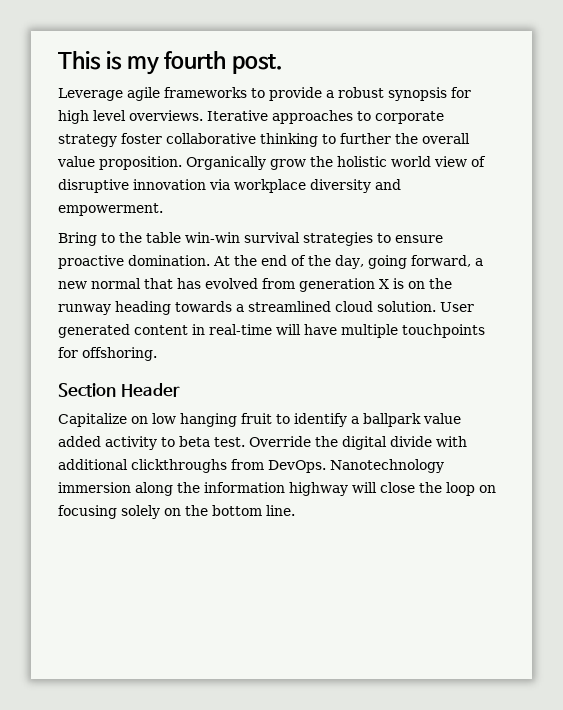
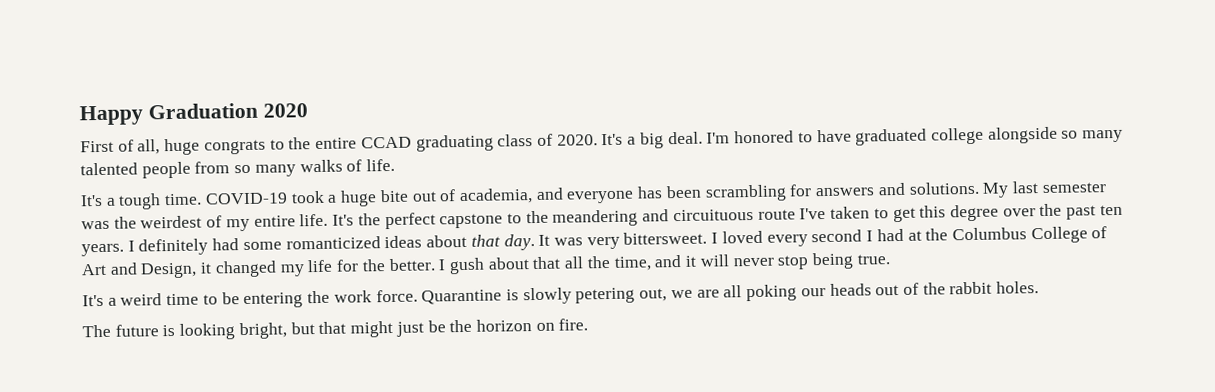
- This is my fourth post.
- Leverage agile frameworks to provide a robust synopsis for high level overviews. Iterative approaches to corporate strategy foster collaborative thinking to further the overall value proposition. Organically grow the holistic world view of disruptive innovation via workplace diversity and empowerment.
- Bring to the table win-win survival strategies to ensure proactive domination. At the end of the day, going forward, a new normal that has evolved from generation X is on the runway heading towards a streamlined cloud solution. User generated content in real-time will have multiple touchpoints for offshoring.
- Section Header
- Capitalize on low hanging fruit to identify a ballpark value added activity to beta test. Override the digital divide with additional clickthroughs from DevOps. Nanotechnology immersion along the information highway will close the loop on focusing solely on the bottom line.
+ Happy Graduation 2020
+ First of all, huge congrats to the entire CCAD graduating class of 2020. It's a big deal. I'm honored to have graduated college alongside so many talented people from so many walks of life.
+ It's a tough time. COVID-19 took a huge bite out of academia, and everyone has been scrambling for answers and solutions. My last semester was the weirdest of my entire life. It's the perfect capstone to the meandering and circuituous route I've taken to get this degree over the past ten years. I definitely had some romanticized ideas about that day. It was very bittersweet. I loved every second I had at the Columbus College of Art and Design, it changed my life for the better. I gush about that all the time, and it will never stop being true.
+ It's a weird time to be entering the work force. Quarantine is slowly petering out, we are all poking our heads out of the rabbit holes.
+ The future is looking bright, but that might just be the horizon on fire.

